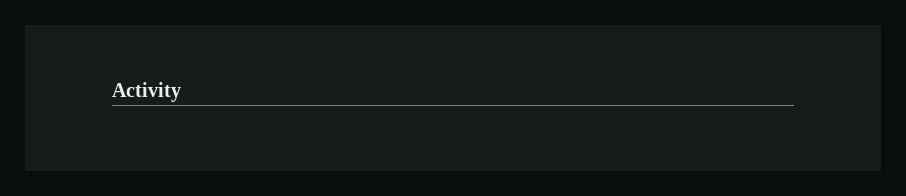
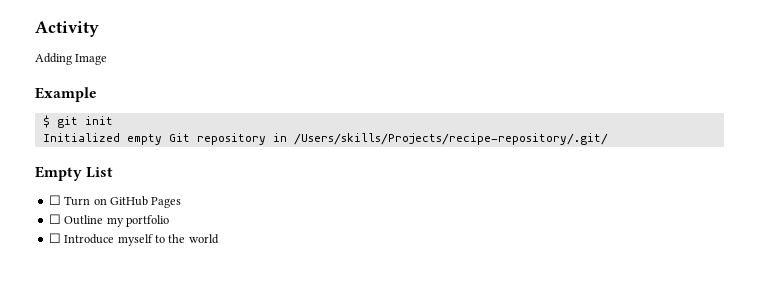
+ Adding Image
+ Example
+ $ git init
+ Initialized empty Git repository in /Users/skills/Projects/recipe-repository/.git/
+ Empty List
+ ☐ Turn on GitHub Pages
+ ☐ Outline my portfolio
+ ☐ Introduce myself to the world

